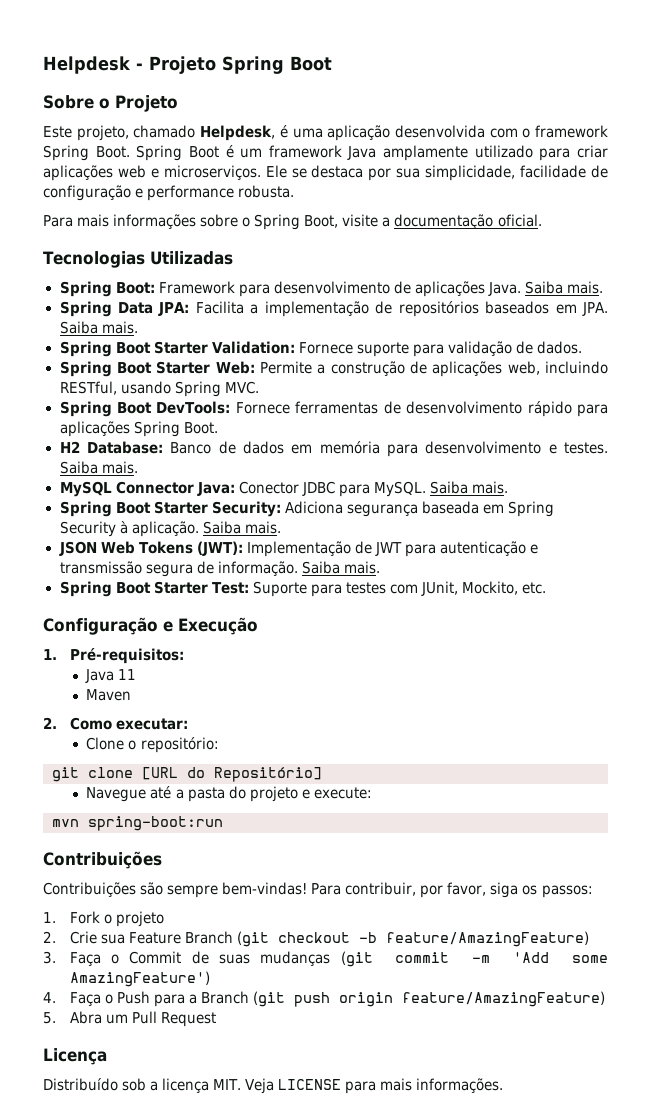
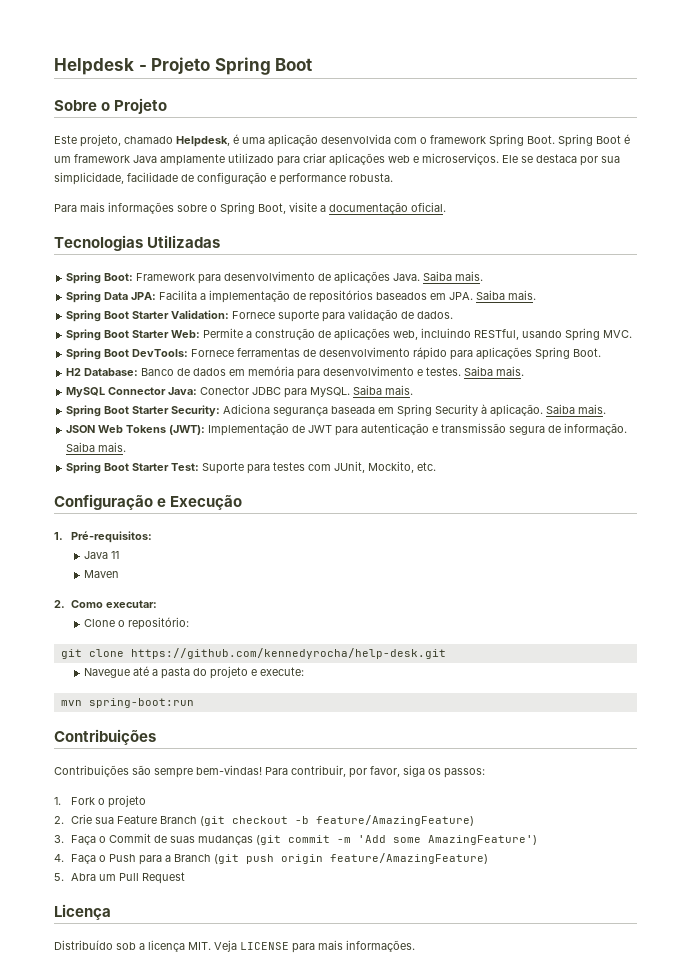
- git clone [URL do Repositório]
+ git clone https://github.com/kennedyrocha/help-desk.git

